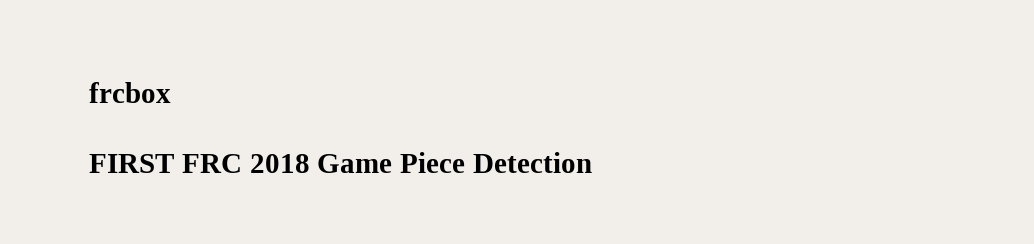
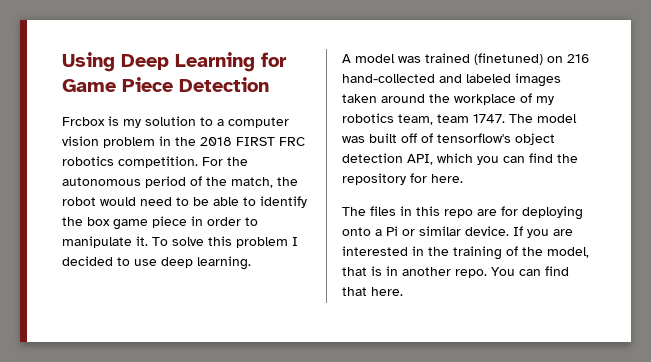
- frcbox
- FIRST FRC 2018 Game Piece Detection
+ Using Deep Learning for Game Piece Detection
+ Frcbox is my solution to a computer vision problem in the 2018 FIRST FRC robotics competition. For the autonomous period of the match, the robot would need to be able to identify the box game piece in order to manipulate it. To solve this problem I decided to use deep learning.
+ A model was trained (finetuned) on 216 hand-collected and labeled images taken around the workplace of my robotics team, team 1747. The model was built off of tensorflow's object detection API, which you can find the repository for here.
+ The files in this repo are for deploying onto a Pi or similar device. If you are interested in the training of the model, that is in another repo. You can find that here.

